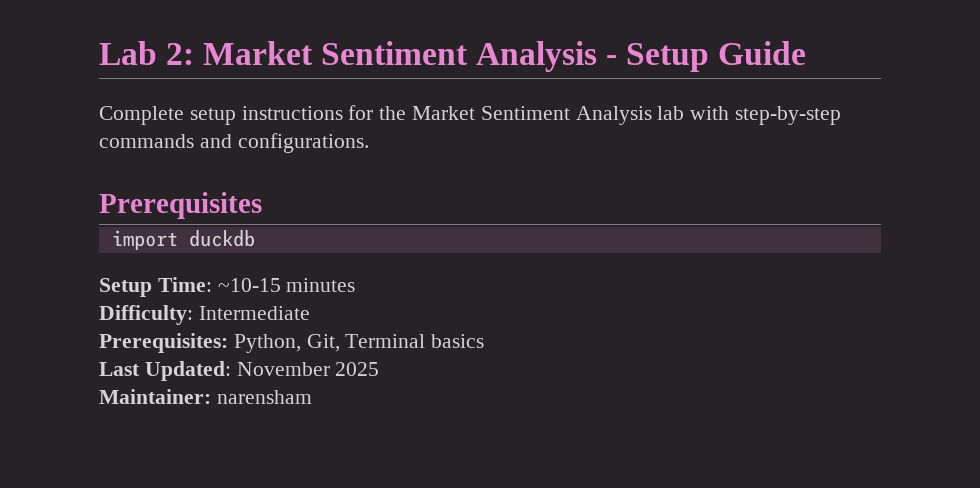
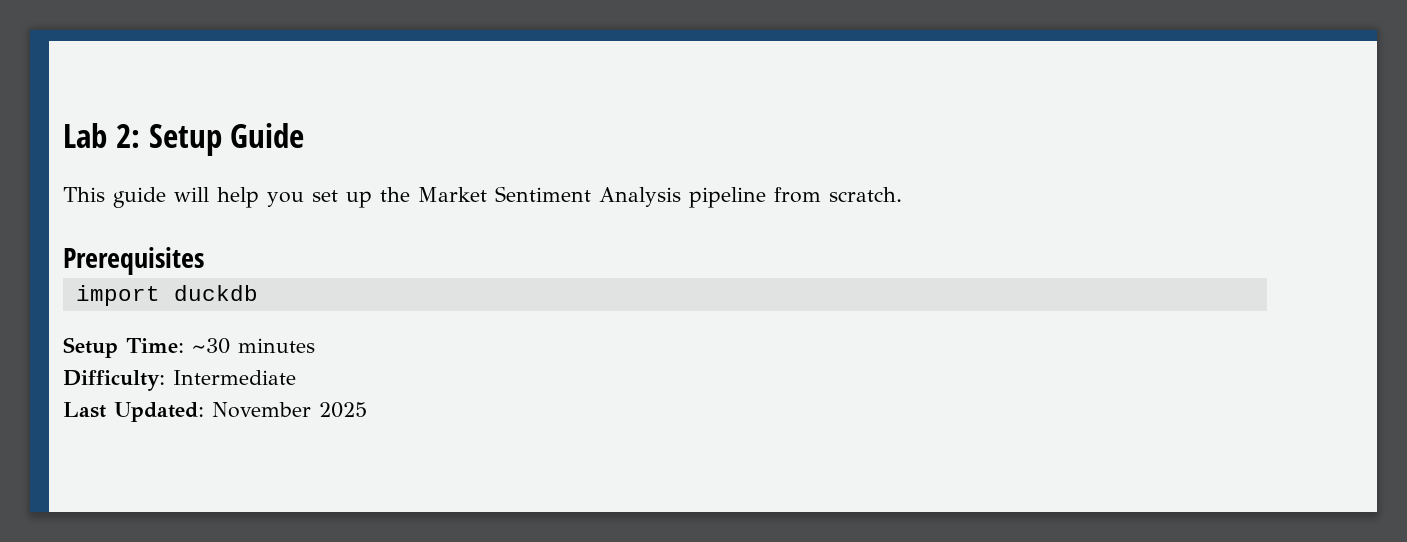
- Lab 2: Market Sentiment Analysis - Setup Guide
- Complete setup instructions for the Market Sentiment Analysis lab with step-by-step commands and configurations.
+ Lab 2: Setup Guide
+ This guide will help you set up the Market Sentiment Analysis pipeline from scratch.
- Setup Time: ~10-15 minutes
+ Setup Time: ~30 minutes
- Prerequisites: Python, Git, Terminal basics
- Maintainer: narensham

